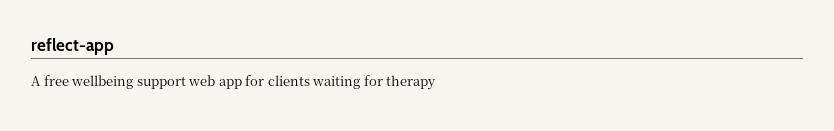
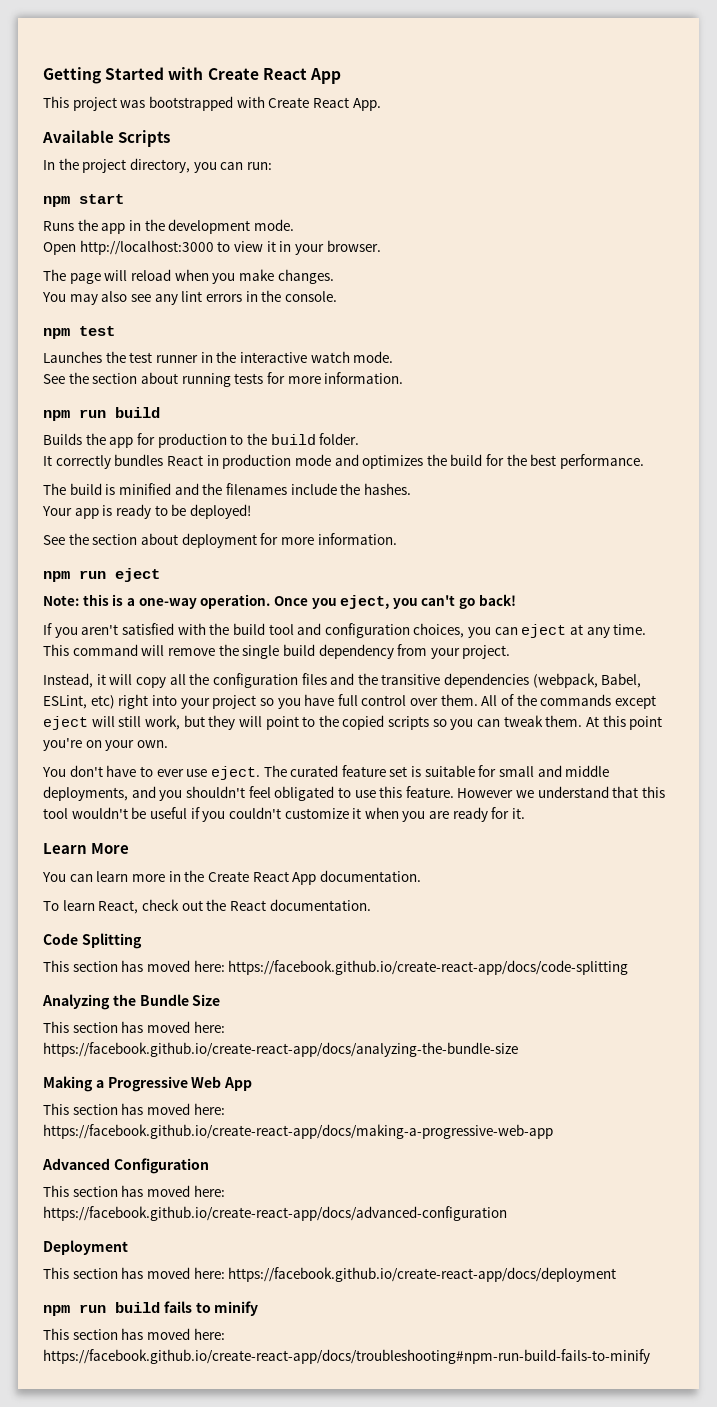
- reflect-app
- A free wellbeing support web app for clients waiting for therapy
+ Getting Started with Create React App
+ This project was bootstrapped with Create React App.
+ Available Scripts
+ In the project directory, you can run:
+ npm start
+ Runs the app in the development mode.
+ Open http://localhost:3000 to view it in your browser.
+ The page will reload when you make changes.
+ You may also see any lint errors in the console.
+ npm test
+ Launches the test runner in the interactive watch mode.
+ See the section about running tests for more information.
+ npm run build
+ Builds the app for production to the build folder.
+ It correctly bundles React in production mode and optimizes the build for the best performance.
+ The build is minified and the filenames include the hashes.
+ Your app is ready to be deployed!
+ See the section about deployment for more information.
+ npm run eject
+ Note: this is a one-way operation. Once you eject, you can't go back!
+ If you aren't satisfied with the build tool and configuration choices, you can eject at any time. This command will remove the single build dependency from your project.
+ Instead, it will copy all the configuration files and the transitive dependencies (webpack, Babel, ESLint, etc) right into your project so you have full control over them. All of the commands except eject will still work, but they will point to the copied scripts so you can tweak them. At this point you're on your own.
+ You don't have to ever use eject. The curated feature set is suitable for small and middle deployments, and you shouldn't feel obligated to use this feature. However we understand that this tool wouldn't be useful if you couldn't customize it when you are ready for it.
+ Learn More
+ You can learn more in the Create React App documentation.
+ To learn React, check out the React documentation.
+ Code Splitting
+ This section has moved here: https://facebook.github.io/create-react-app/docs/code-splitting
+ Analyzing the Bundle Size
+ This section has moved here: https://facebook.github.io/create-react-app/docs/analyzing-the-bundle-size
+ Making a Progressive Web App
+ This section has moved here: https://facebook.github.io/create-react-app/docs/making-a-progressive-web-app
+ Advanced Configuration
+ This section has moved here: https://facebook.github.io/create-react-app/docs/advanced-configuration
+ Deployment
+ This section has moved here: https://facebook.github.io/create-react-app/docs/deployment
+ npm run build fails to minify
+ This section has moved here: https://facebook.github.io/create-react-app/docs/troubleshooting#npm-run-build-fails-to-minify

